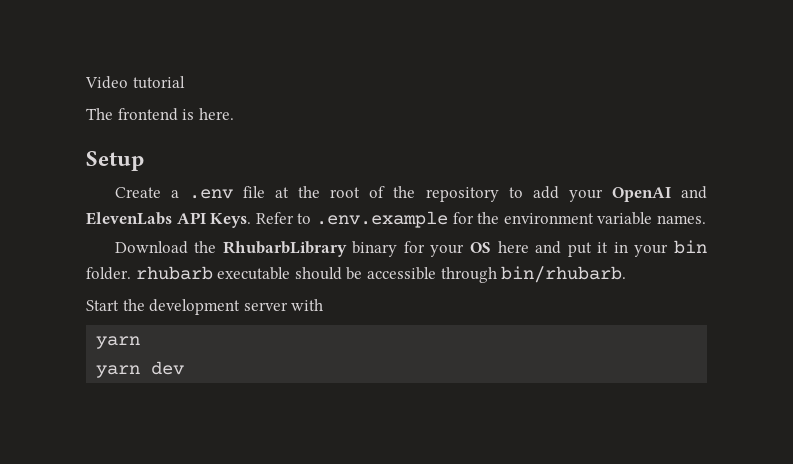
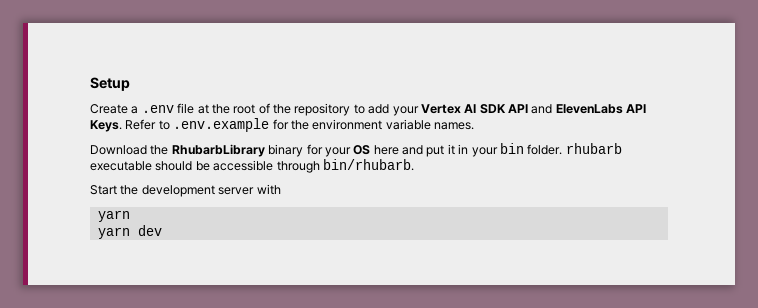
- Video tutorial
- The frontend is here.
- Create a .env file at the root of the repository to add your OpenAI and ElevenLabs API Keys.
+ Create a .env file at the root of the repository to add your Vertex AI SDK API and ElevenLabs API Keys.

